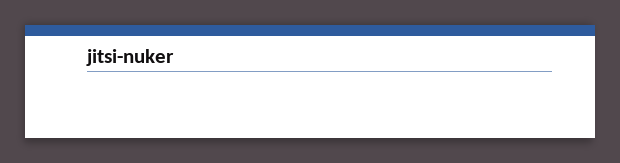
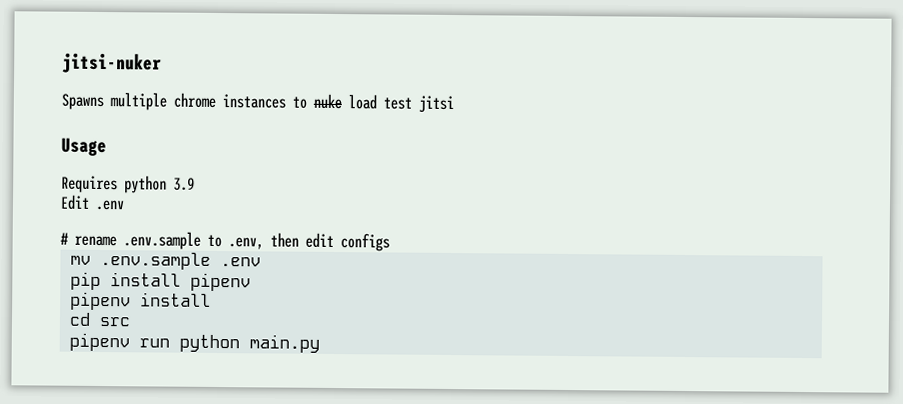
+ Spawns multiple chrome instances to nuke load test jitsi
+ Usage
+ Requires python 3.9
+ Edit .env
+ # rename .env.sample to .env, then edit configs
+ mv .env.sample .env
+ pip install pipenv
+ pipenv install
+ cd src
+ pipenv run python main.py

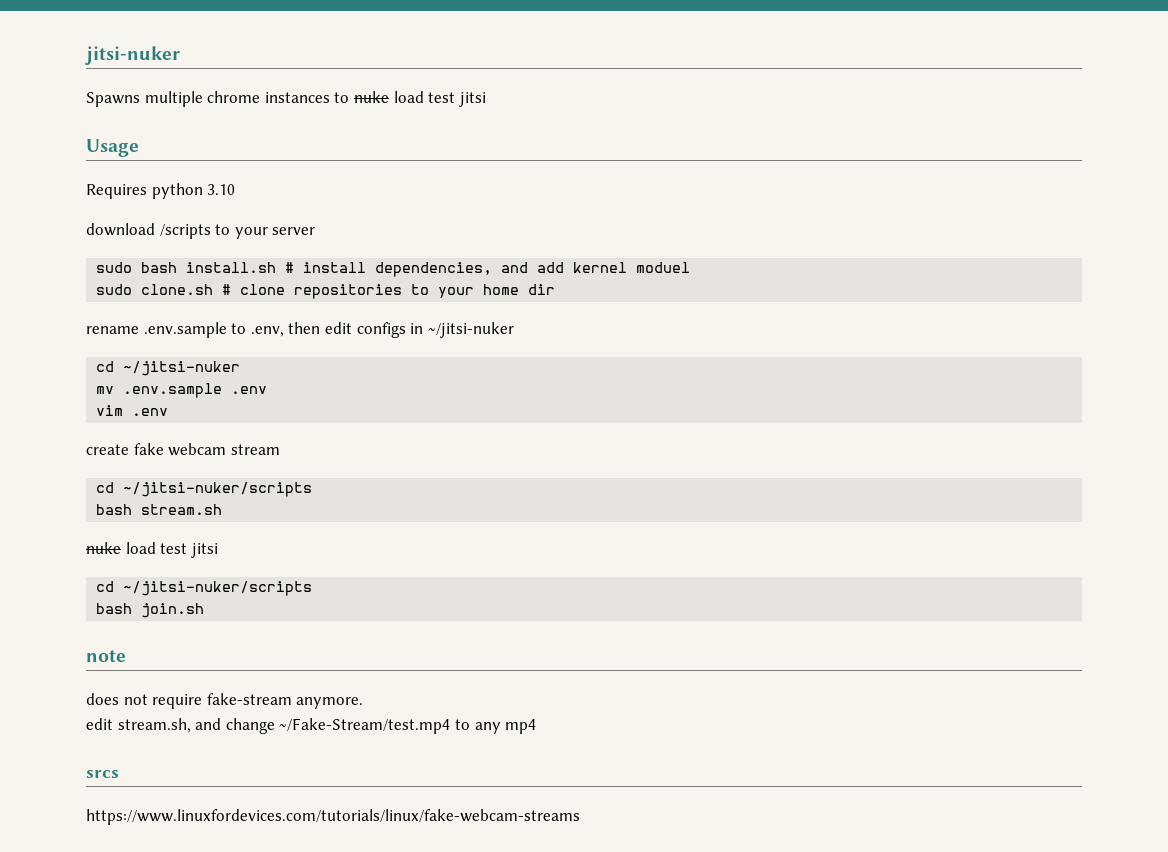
- Requires python 3.9
- Edit .env
- # rename .env.sample to .env, then edit configs
+ Requires python 3.10
+ download /scripts to your server
+ sudo bash install.sh # install dependencies, and add kernel moduel
+ sudo clone.sh # clone repositories to your home dir
+ rename .env.sample to .env, then edit configs in ~/jitsi-nuker
+ cd ~/jitsi-nuker
- pip install pipenv
- pipenv install
- cd src
- pipenv run python main.py
+ vim .env
+ create fake webcam stream
+ cd ~/jitsi-nuker/scripts
+ bash stream.sh
+ nuke load test jitsi
+ cd ~/jitsi-nuker/scripts
+ bash join.sh
+ note
+ does not require fake-stream anymore.
+ edit stream.sh, and change ~/Fake-Stream/test.mp4 to any mp4
+ srcs
+ https://www.linuxfordevices.com/tutorials/linux/fake-webcam-streams

